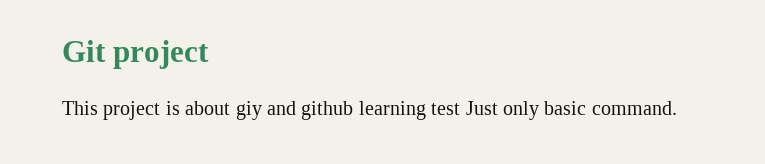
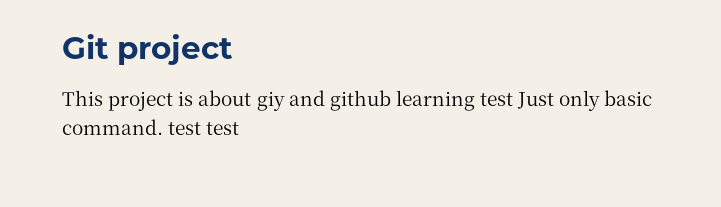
- This project is about giy and github learning test Just only basic command.
+ This project is about giy and github learning test Just only basic command. test test

